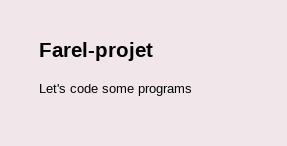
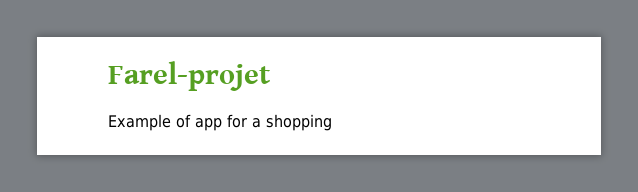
- Let's code some programs
+ Example of app for a shopping

